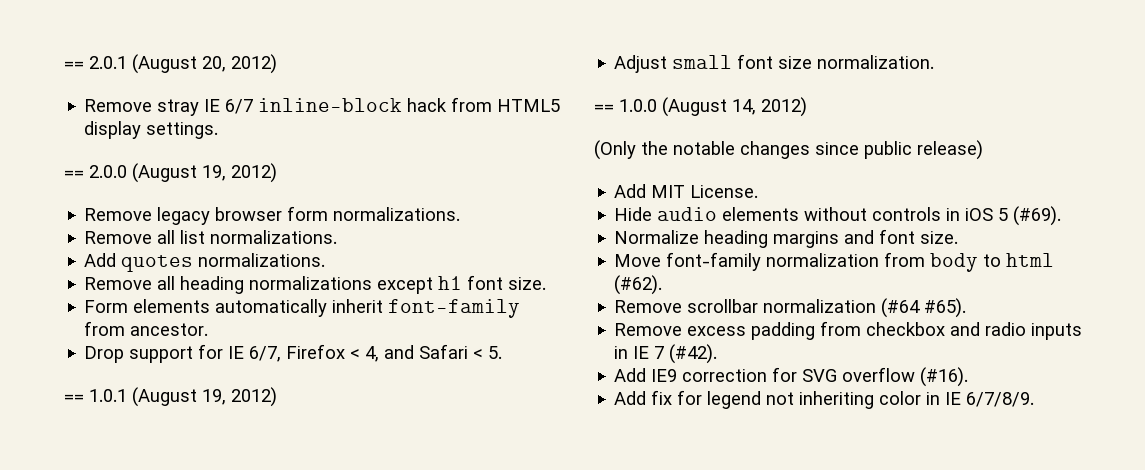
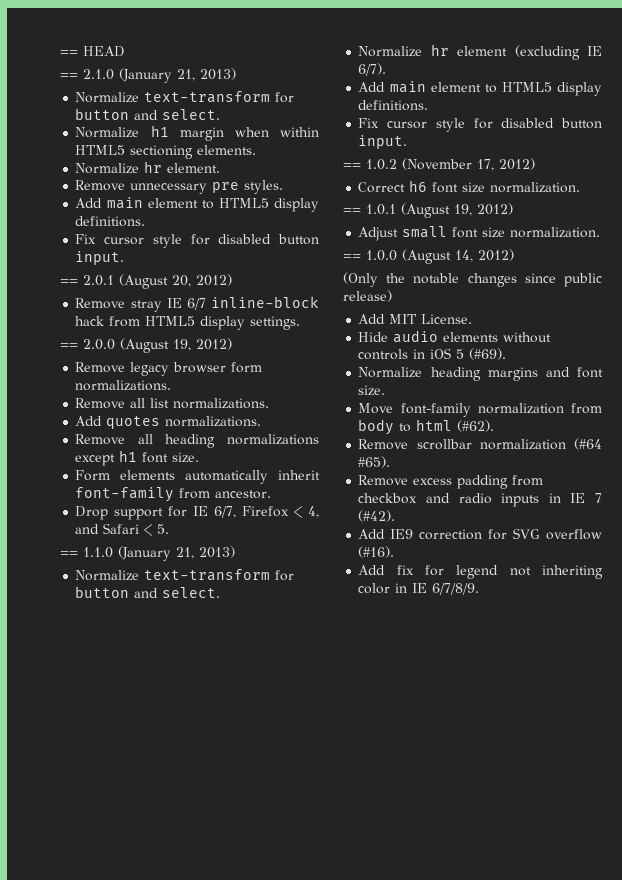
+ == HEAD
+ == 2.1.0 (January 21, 2013)
+ Normalize text-transform for button and select.
+ Normalize h1 margin when within HTML5 sectioning elements.
+ Normalize hr element.
+ Remove unnecessary pre styles.
+ Add main element to HTML5 display definitions.
+ Fix cursor style for disabled button input.
+ == 1.1.0 (January 21, 2013)
+ Normalize text-transform for button and select.
+ Normalize hr element (excluding IE 6/7).
+ Add main element to HTML5 display definitions.
+ Fix cursor style for disabled button input.
+ == 1.0.2 (November 17, 2012)
+ Correct h6 font size normalization.

